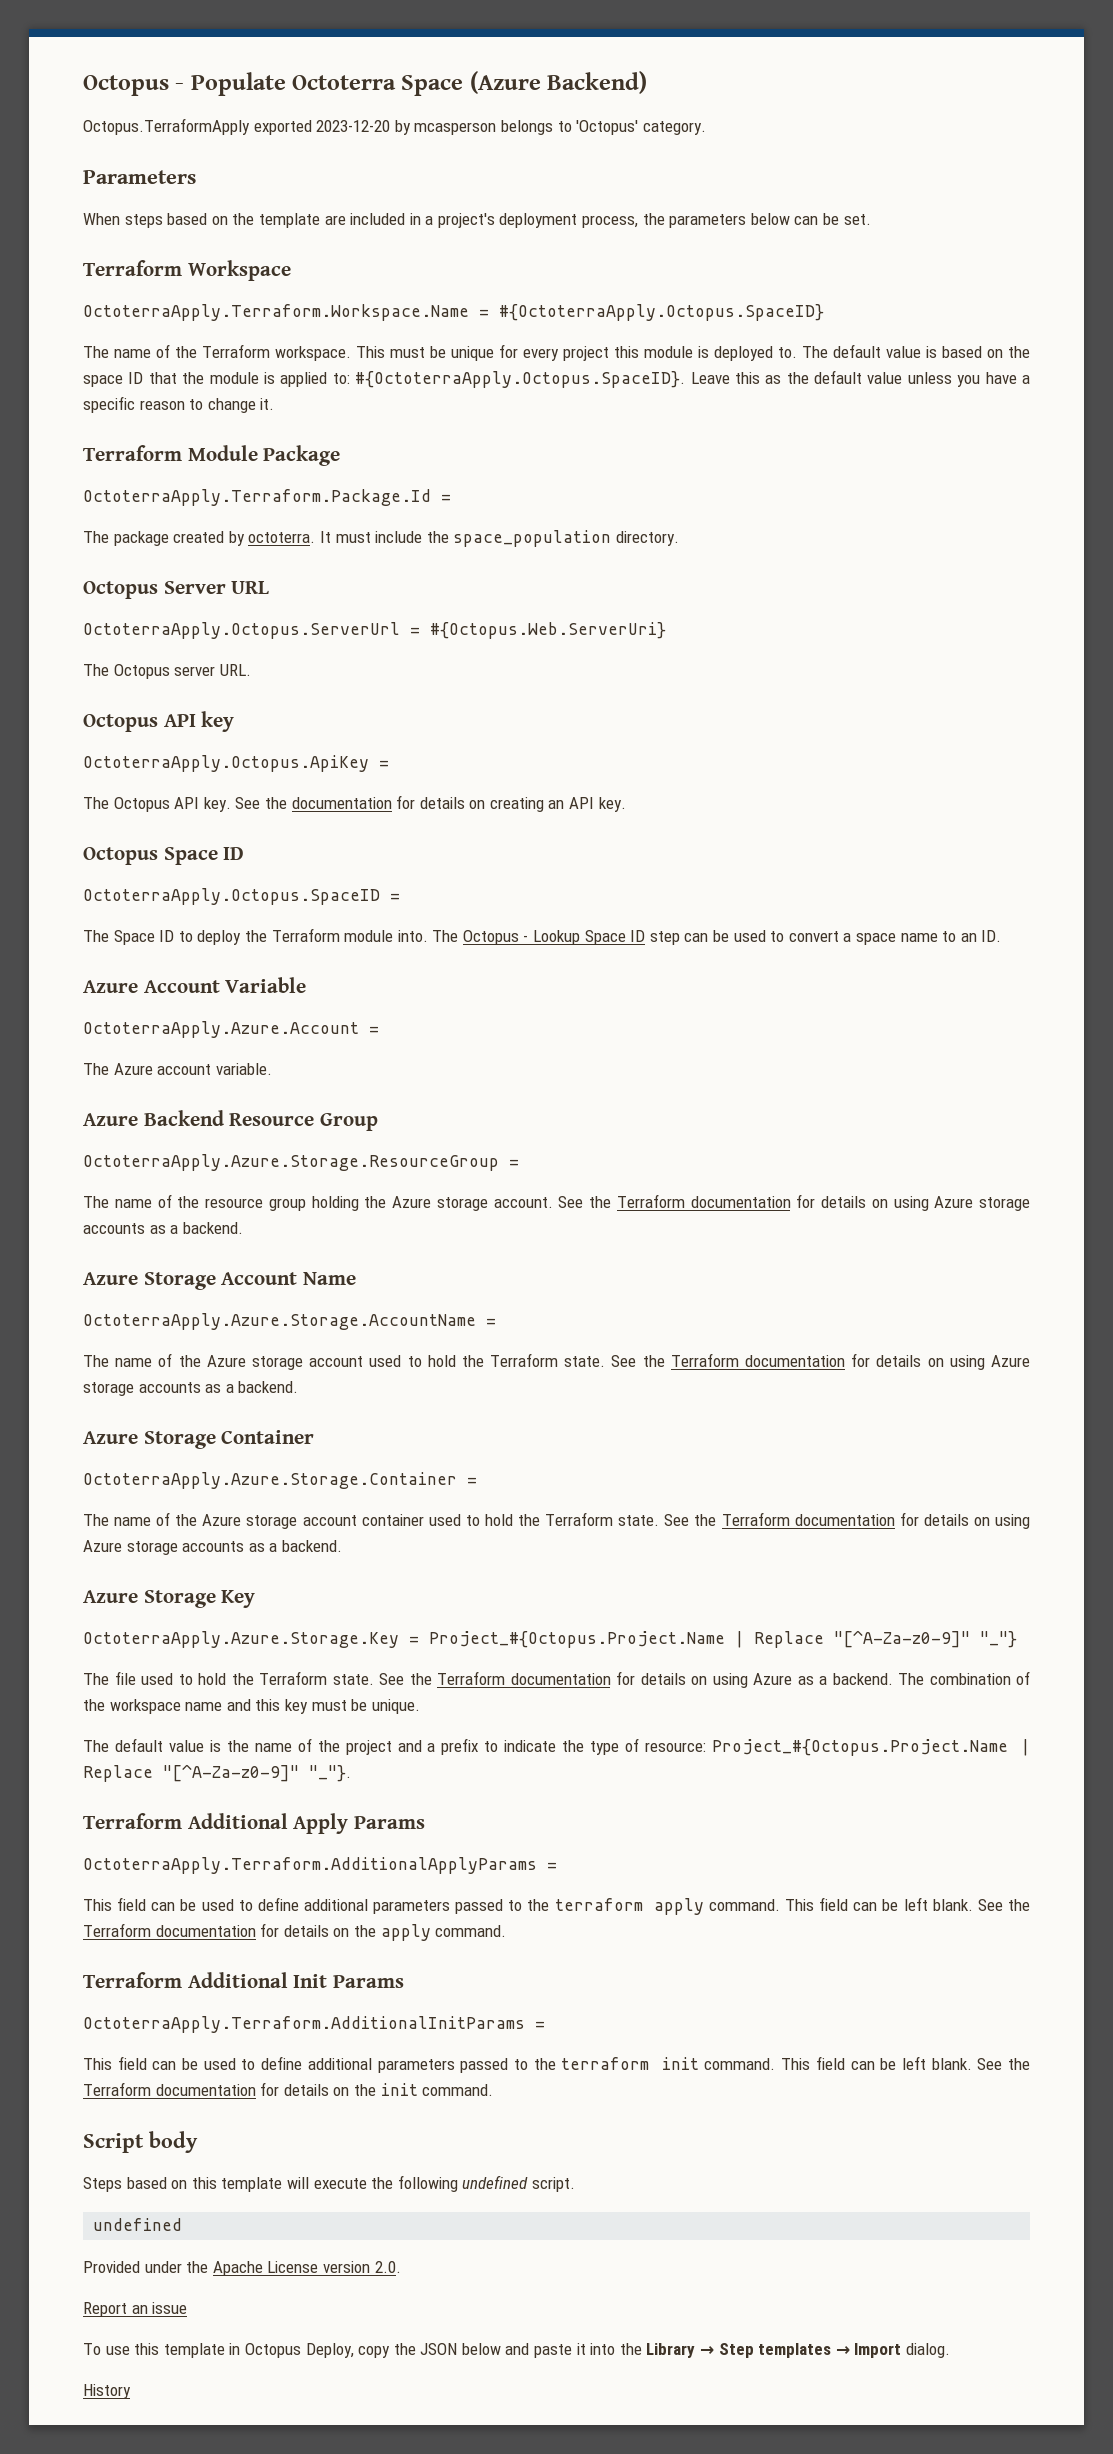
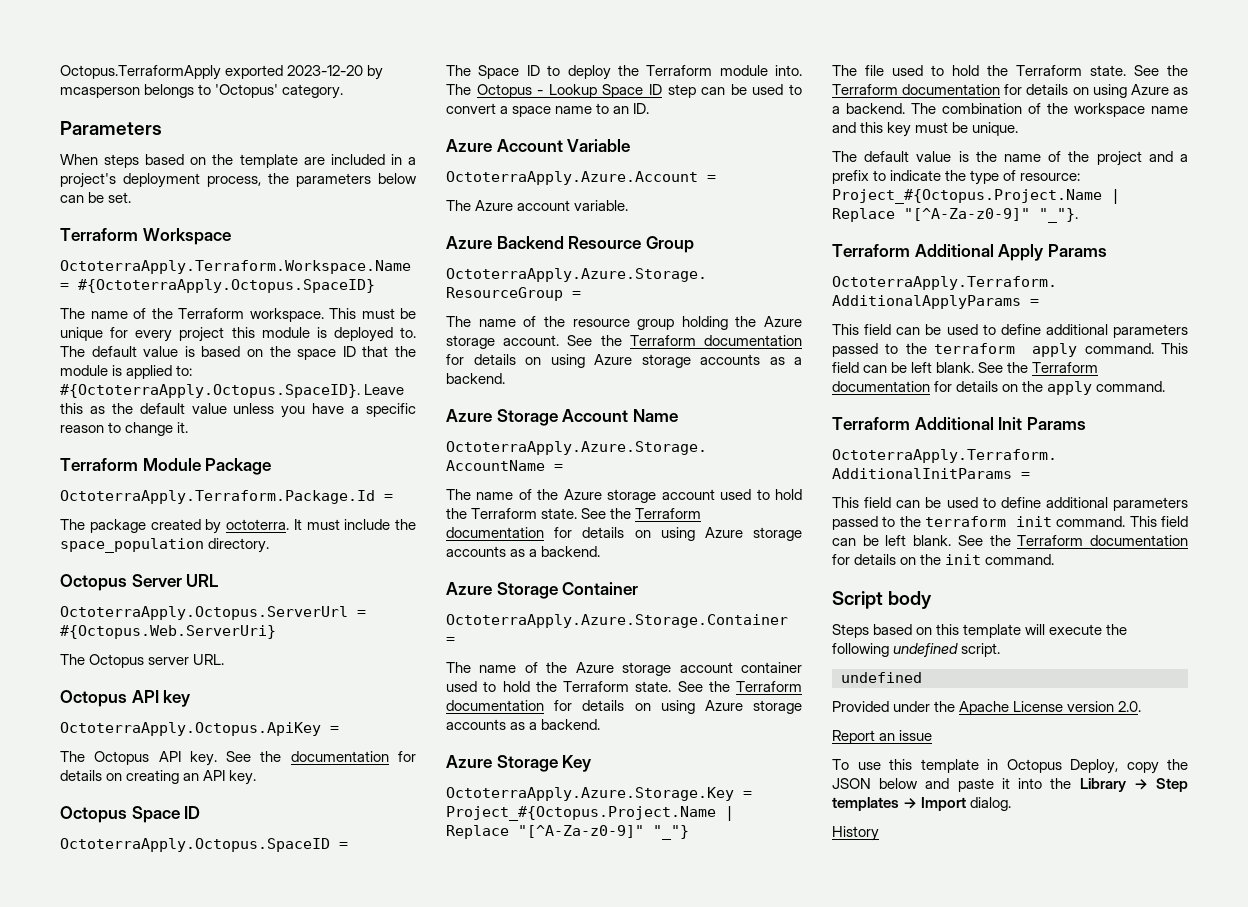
- Octopus - Populate Octoterra Space (Azure Backend)

